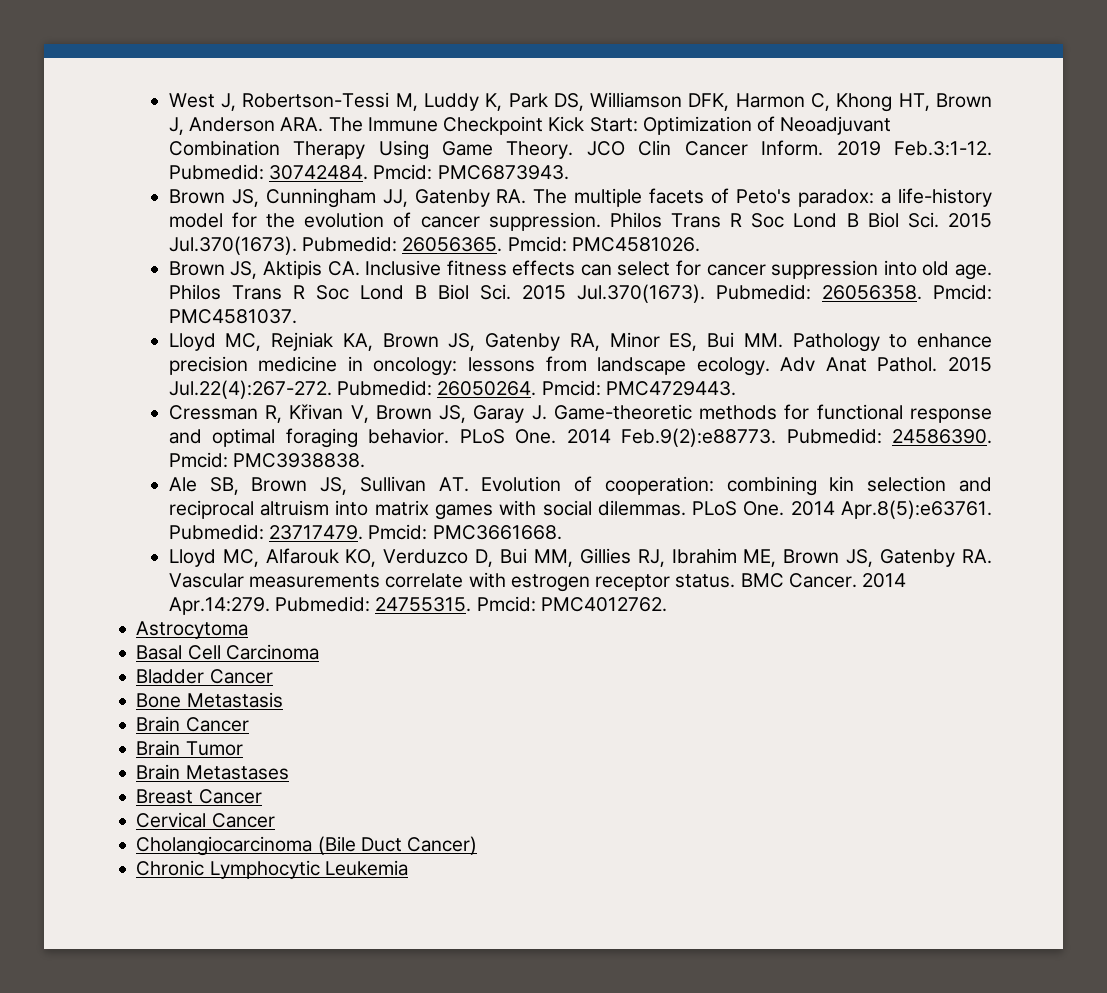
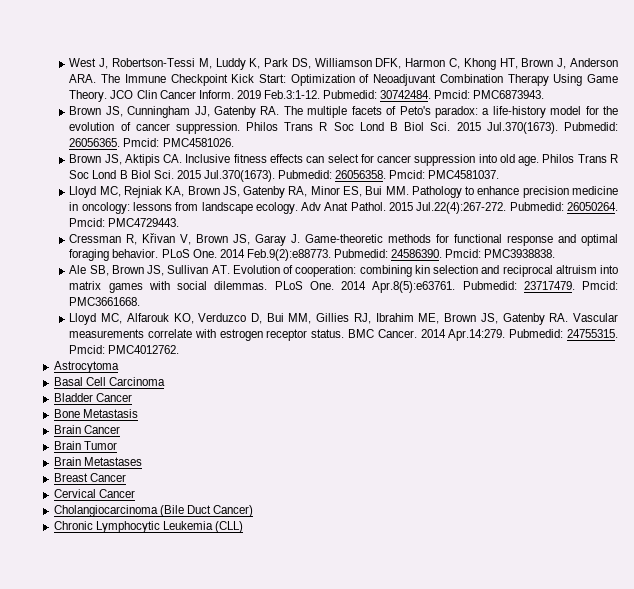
- Chronic Lymphocytic Leukemia
+ Chronic Lymphocytic Leukemia (CLL)

